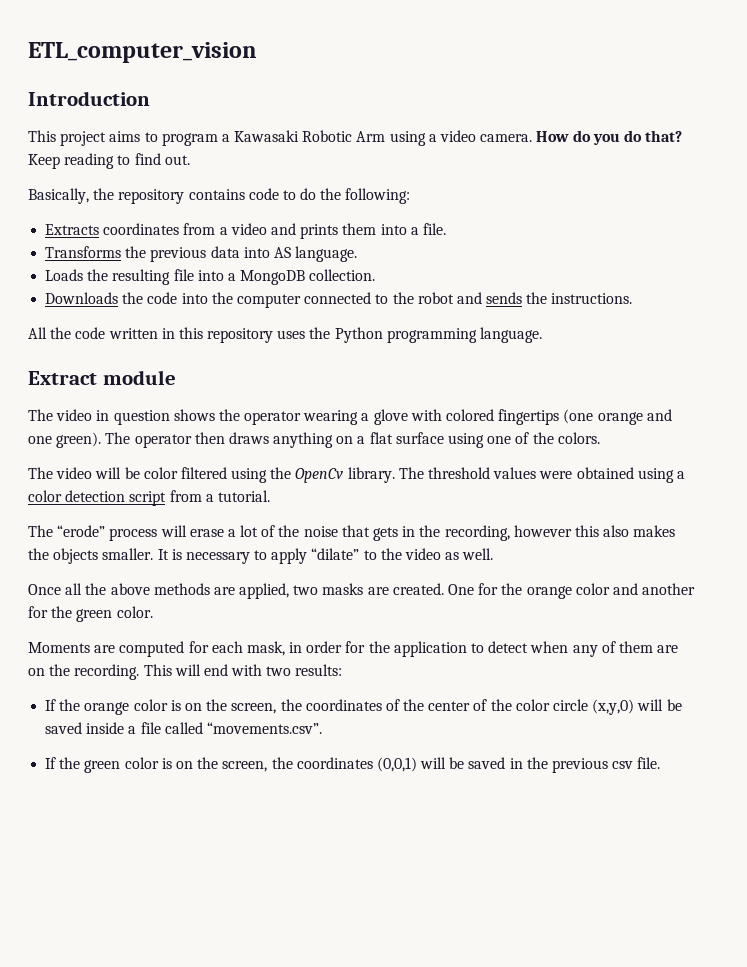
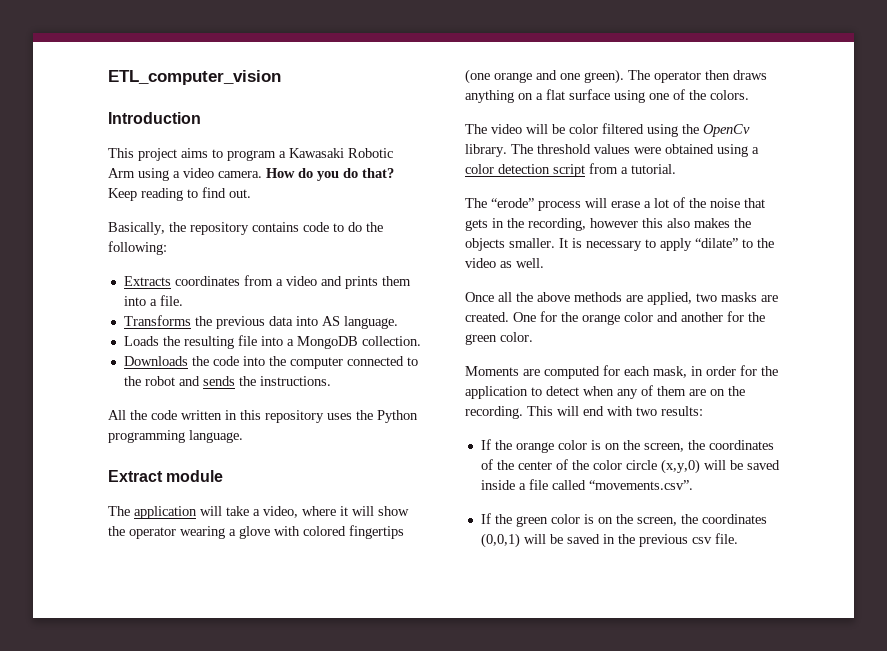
- The video in question shows the operator wearing a glove with colored fingertips (one orange and one green).
+ The application will take a video, where it will show the operator wearing a glove with colored fingertips (one orange and one green).

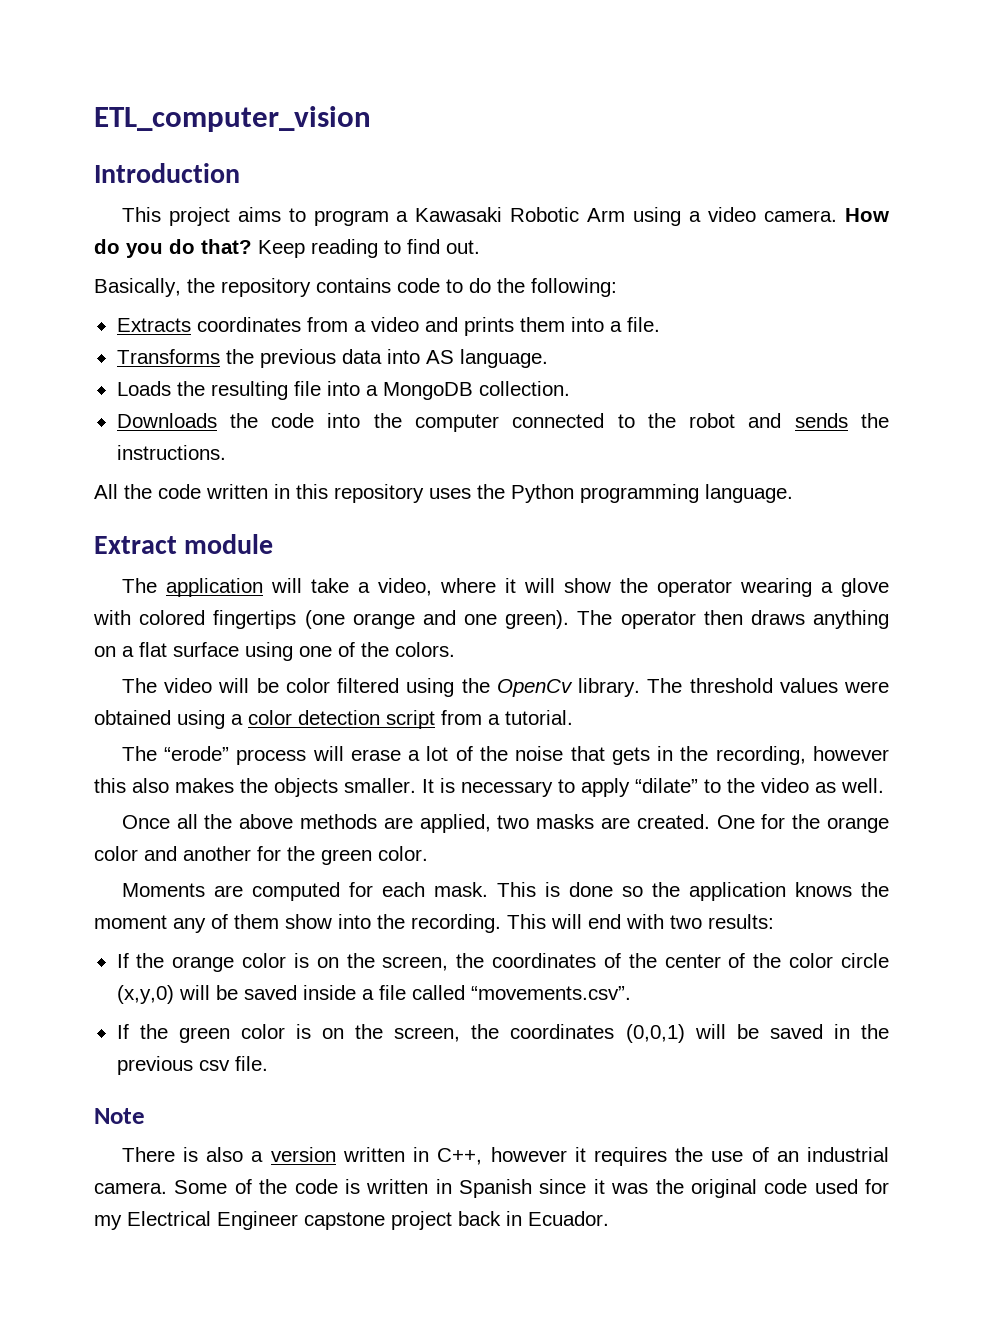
- Moments are computed for each mask, in order for the application to detect when any of them are on the recording.
+ Moments are computed for each mask. This is done so the application knows the moment any of them show into the recording.
+ Note
+ There is also a version written in C++, however it requires the use of an industrial camera. Some of the code is written in Spanish since it was the original code used for my Electrical Engineer capstone project back in Ecuador.

